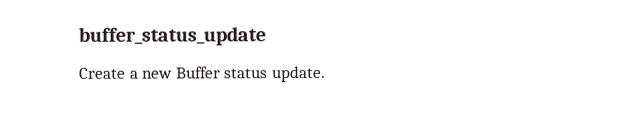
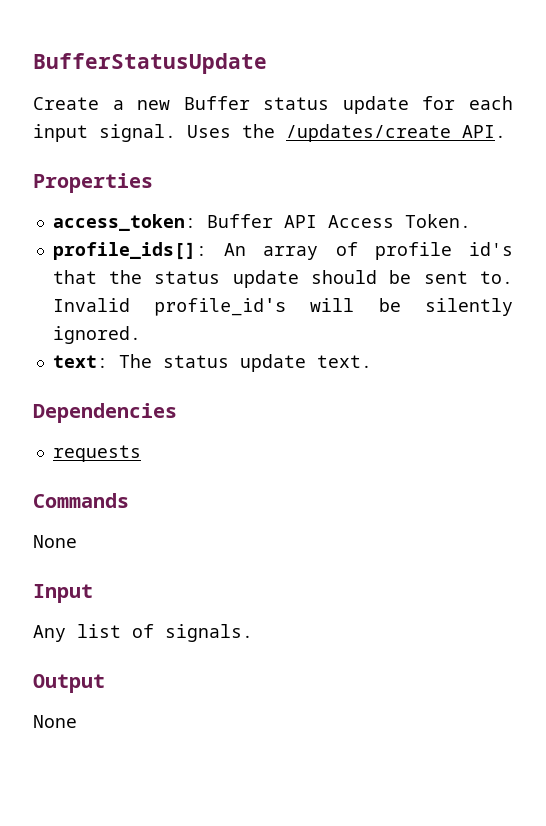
- buffer_status_update
+ BufferStatusUpdate
- Create a new Buffer status update.
+ Create a new Buffer status update for each input signal. Uses the /updates/create API.
+ Properties
+ access_token: Buffer API Access Token.
+ profile_ids[]: An array of profile id's that the status update should be sent to. Invalid profile_id's will be silently ignored.
+ text: The status update text.
+ Dependencies
+ requests
+ Commands
+ None
+ Input
+ Any list of signals.
+ Output
+ None

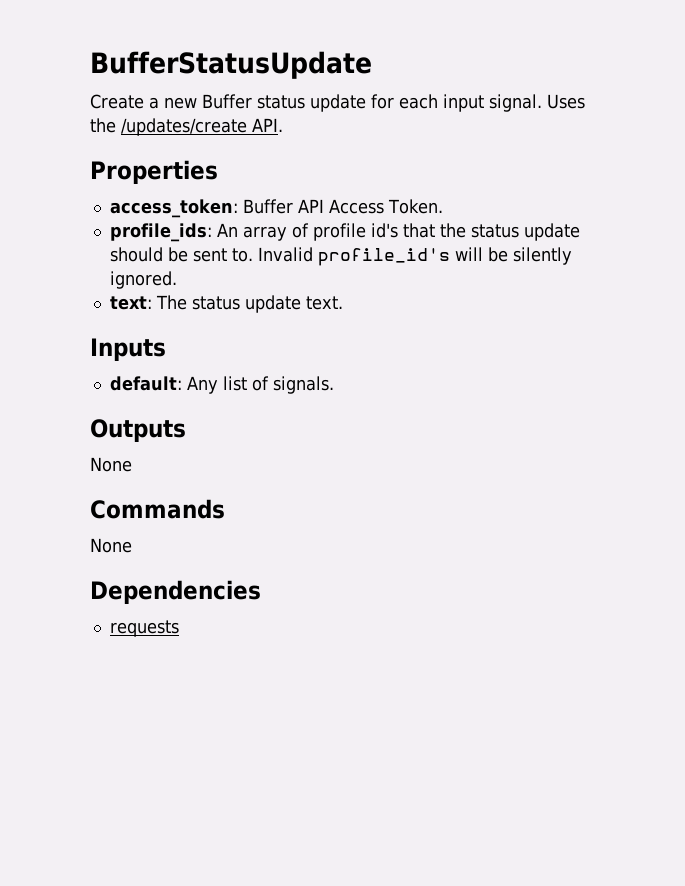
- profile_ids[]: An array of profile id's that the status update should be sent to.
+ profile_ids: An array of profile id's that the status update should be sent to.
+ Inputs
+ default: Any list of signals.
+ Outputs
+ None
+ Commands
+ None
  Dependencies
  requests
- Commands
- None
- Input
- Any list of signals.
- Output
- None

